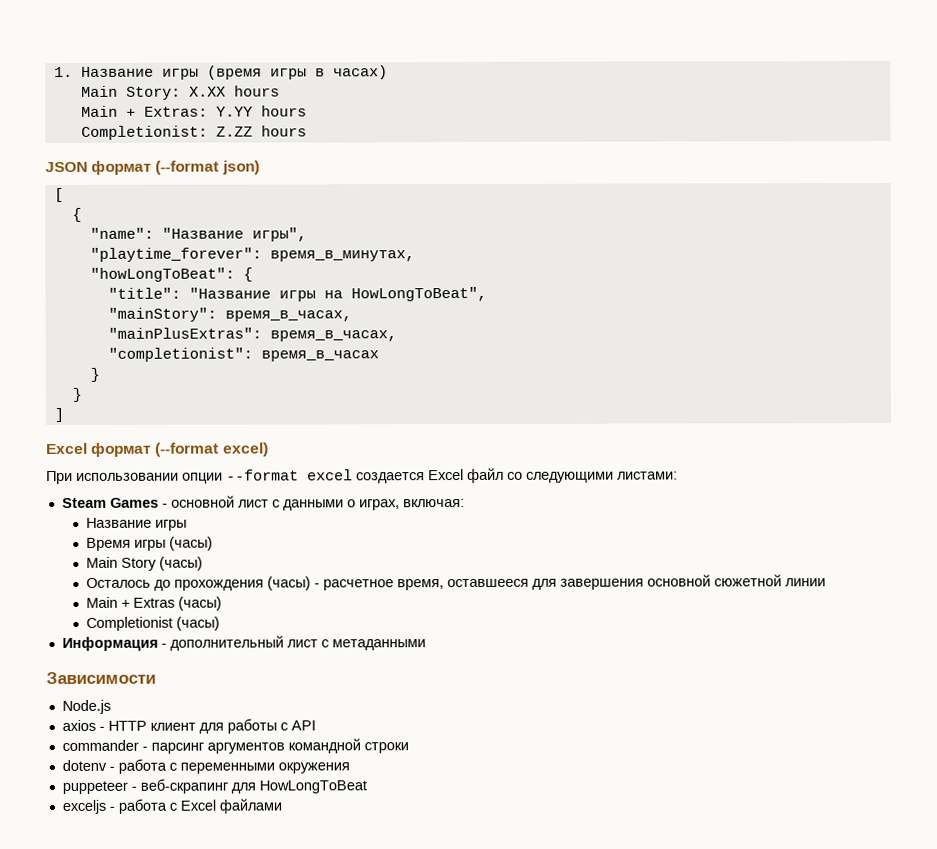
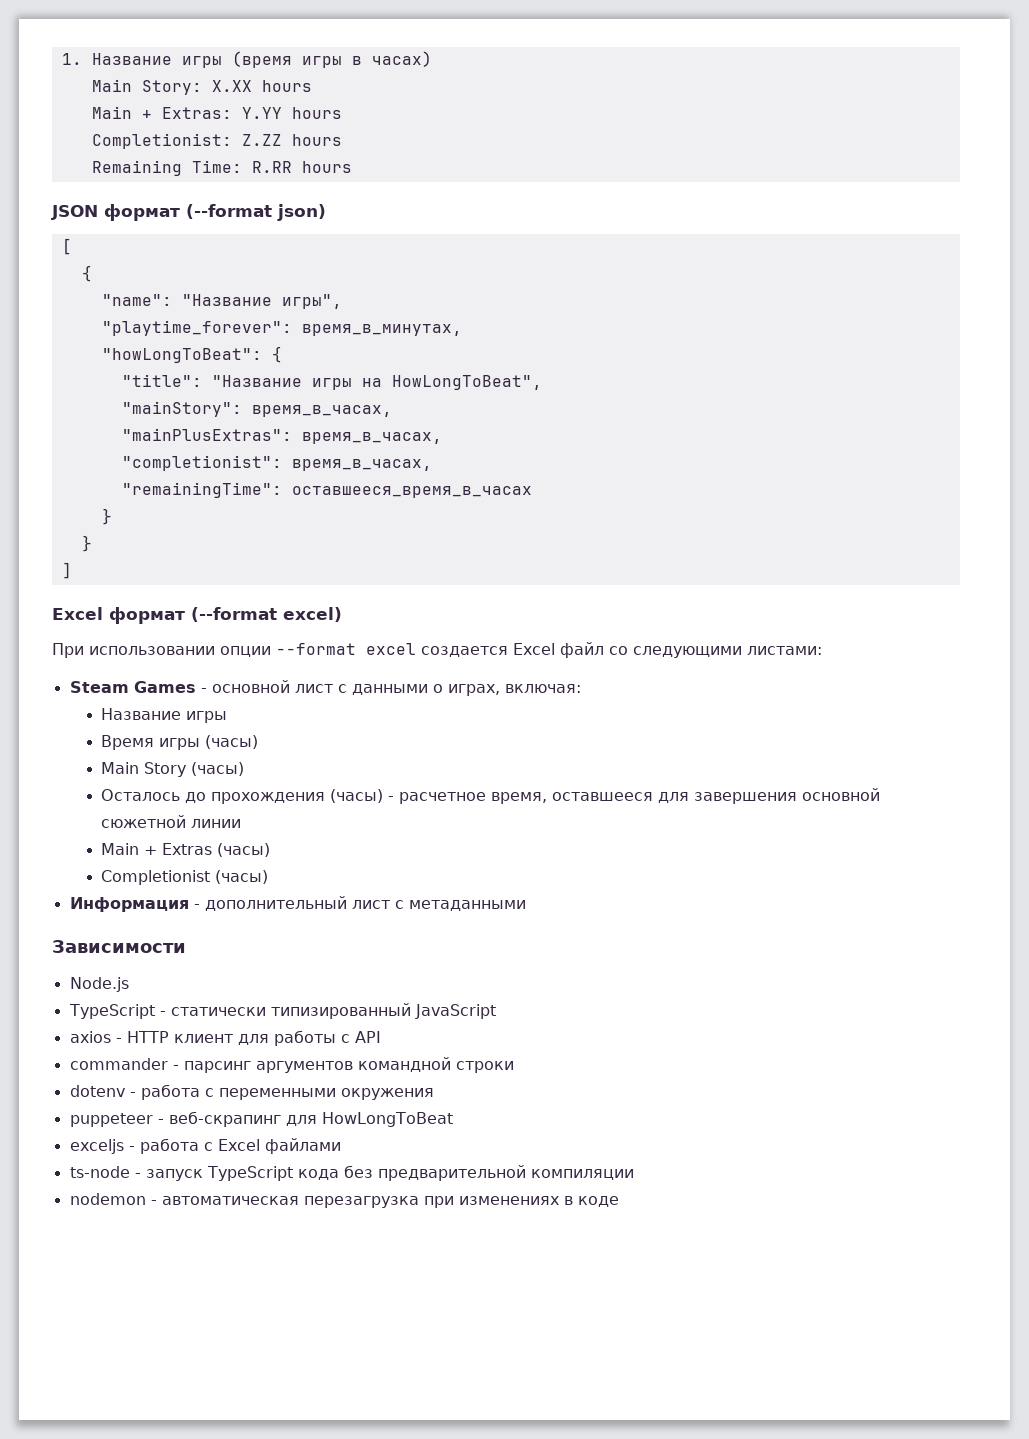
+ Remaining Time: R.RR hours
- "completionist": время_в_часах
+ "completionist": время_в_часах,
+ "remainingTime": оставшееся_время_в_часах
+ TypeScript - статически типизированный JavaScript
+ ts-node - запуск TypeScript кода без предварительной компиляции
+ nodemon - автоматическая перезагрузка при изменениях в коде

